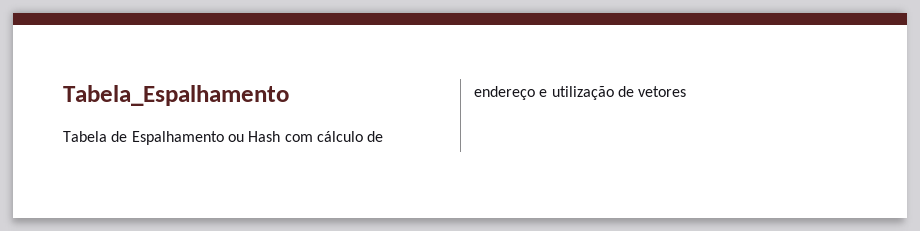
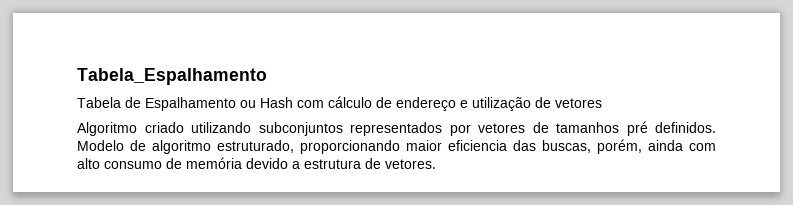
+ Algoritmo criado utilizando subconjuntos representados por vetores de tamanhos pré definidos. Modelo de algoritmo estruturado, proporcionando maior eficiencia das buscas, porém, ainda com alto consumo de memória devido a estrutura de vetores.

